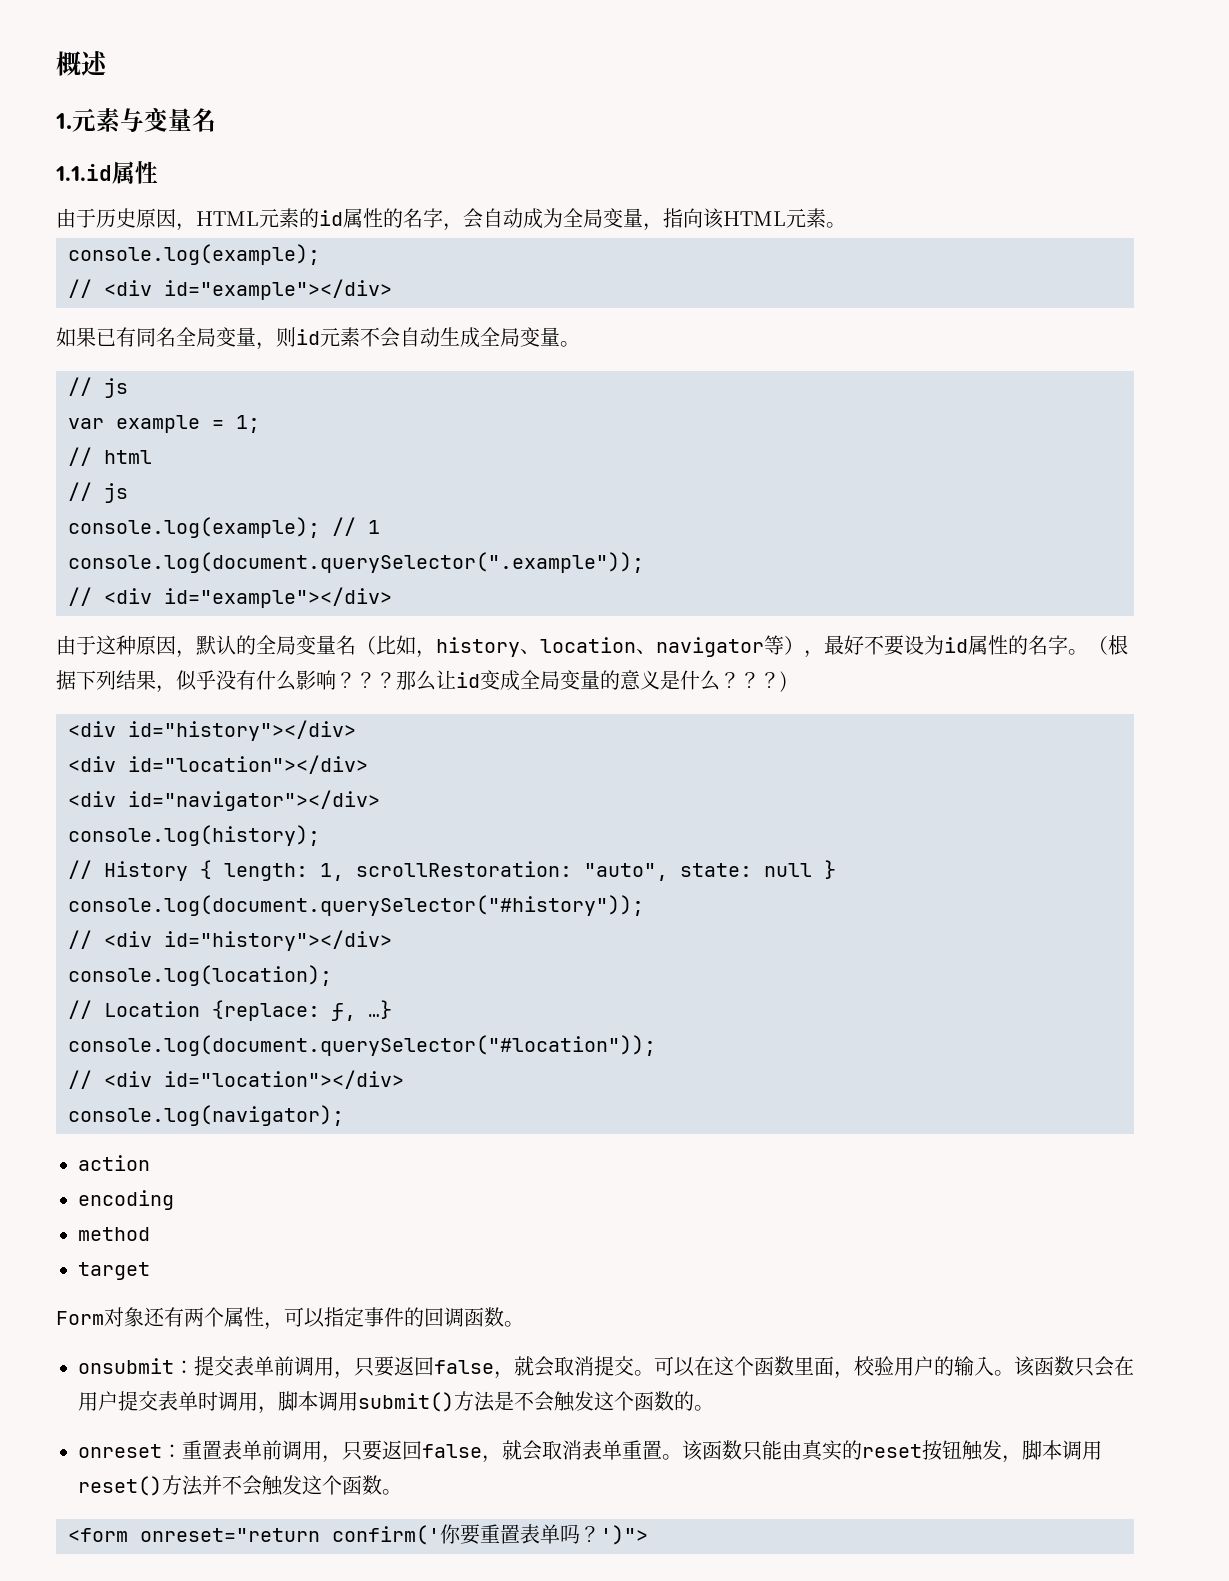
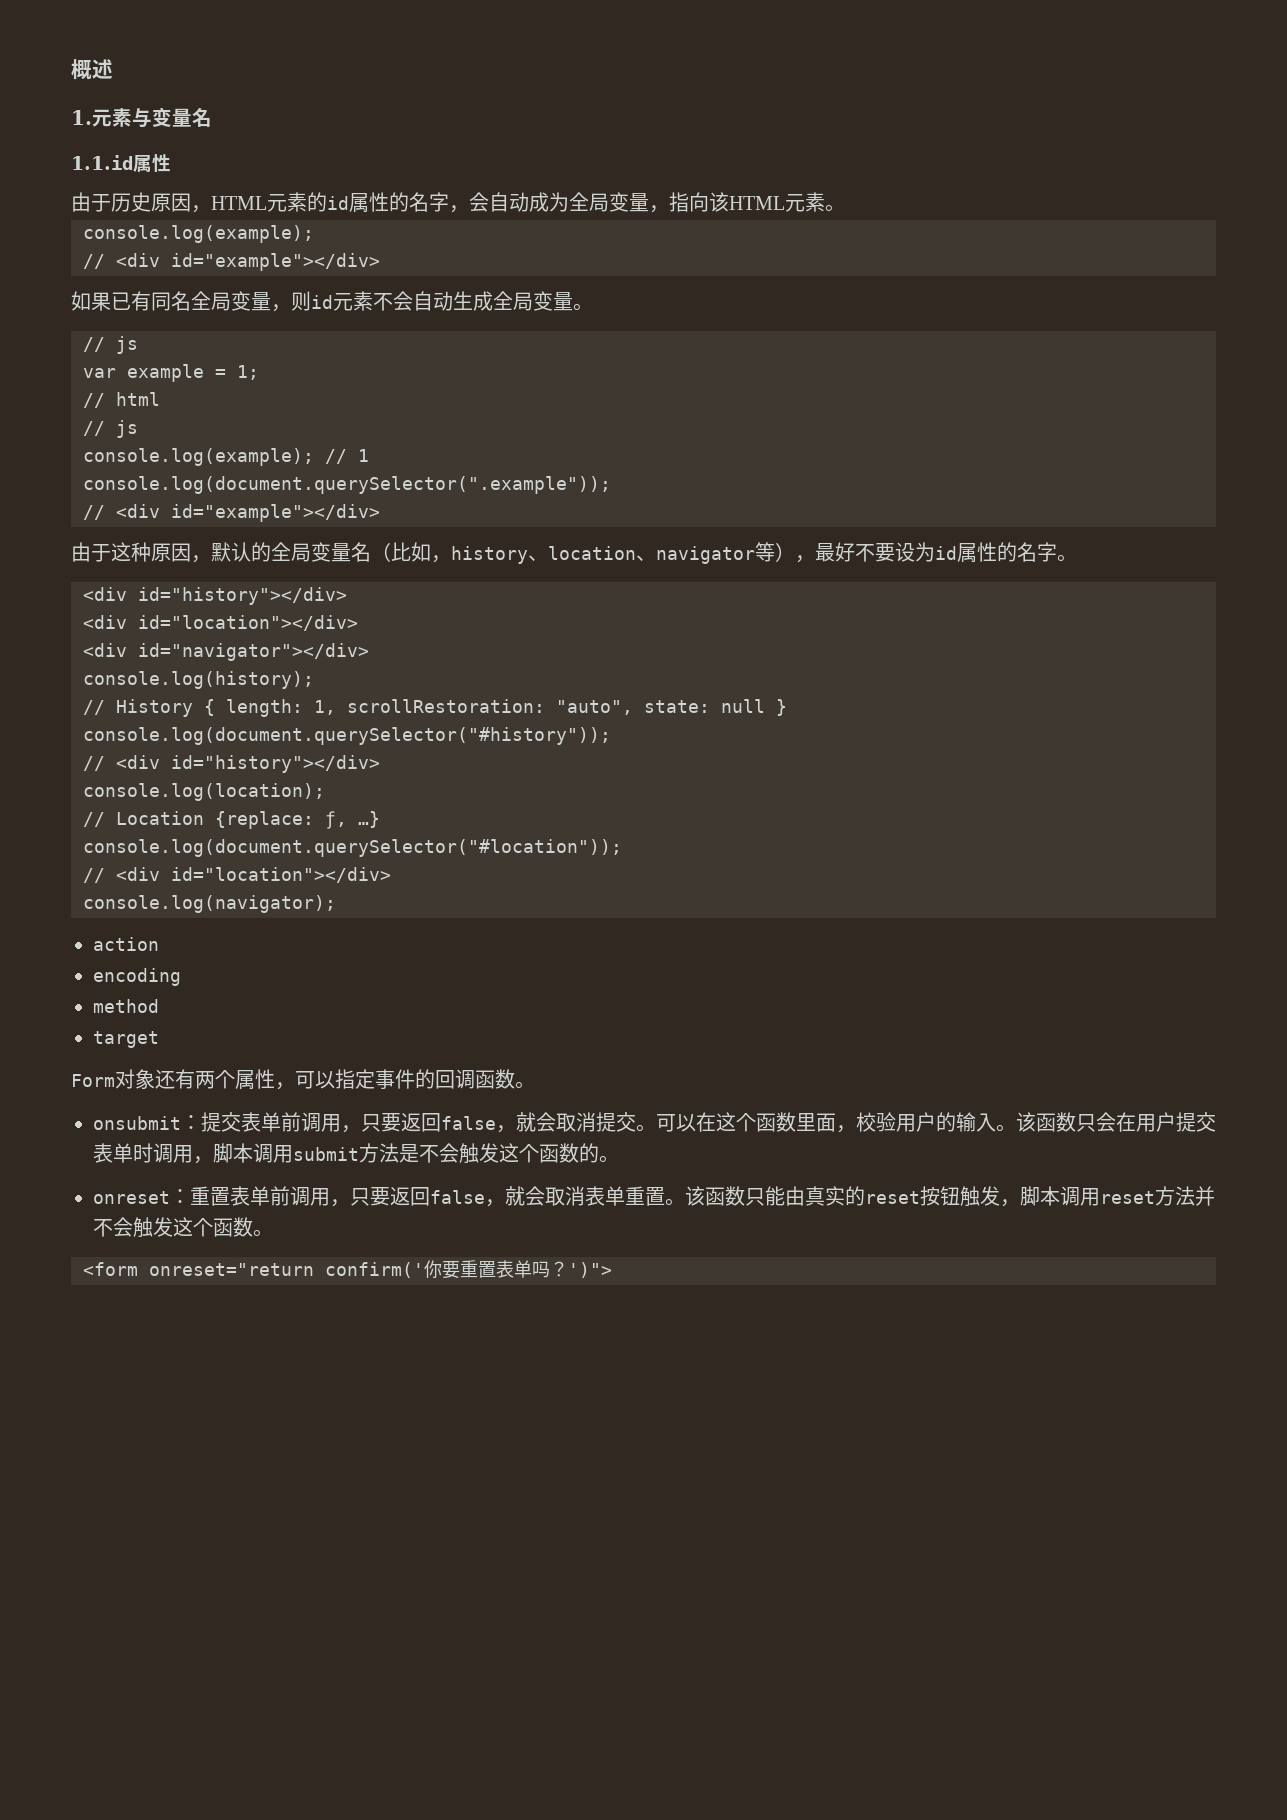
- （根据下列结果，似乎没有什么影响？？？那么让id变成全局变量的意义是什么？？？)
- 该函数只会在用户提交表单时调用，脚本调用submit()方法是不会触发这个函数的。
+ 该函数只会在用户提交表单时调用，脚本调用submit方法是不会触发这个函数的。
- 该函数只能由真实的reset按钮触发，脚本调用reset()方法并不会触发这个函数。
+ 该函数只能由真实的reset按钮触发，脚本调用reset方法并不会触发这个函数。

